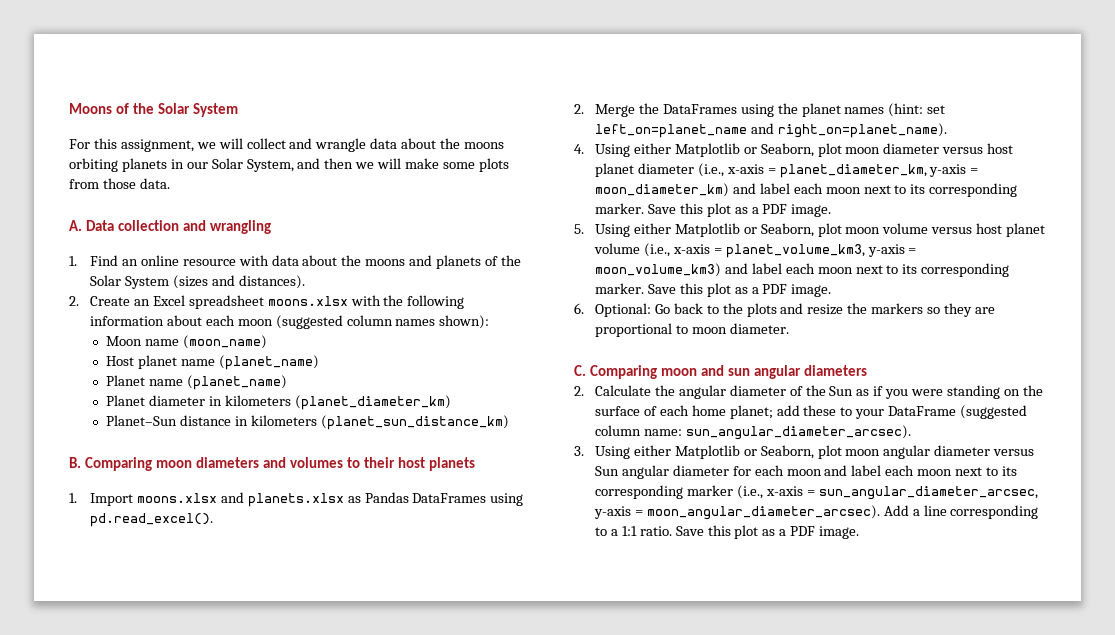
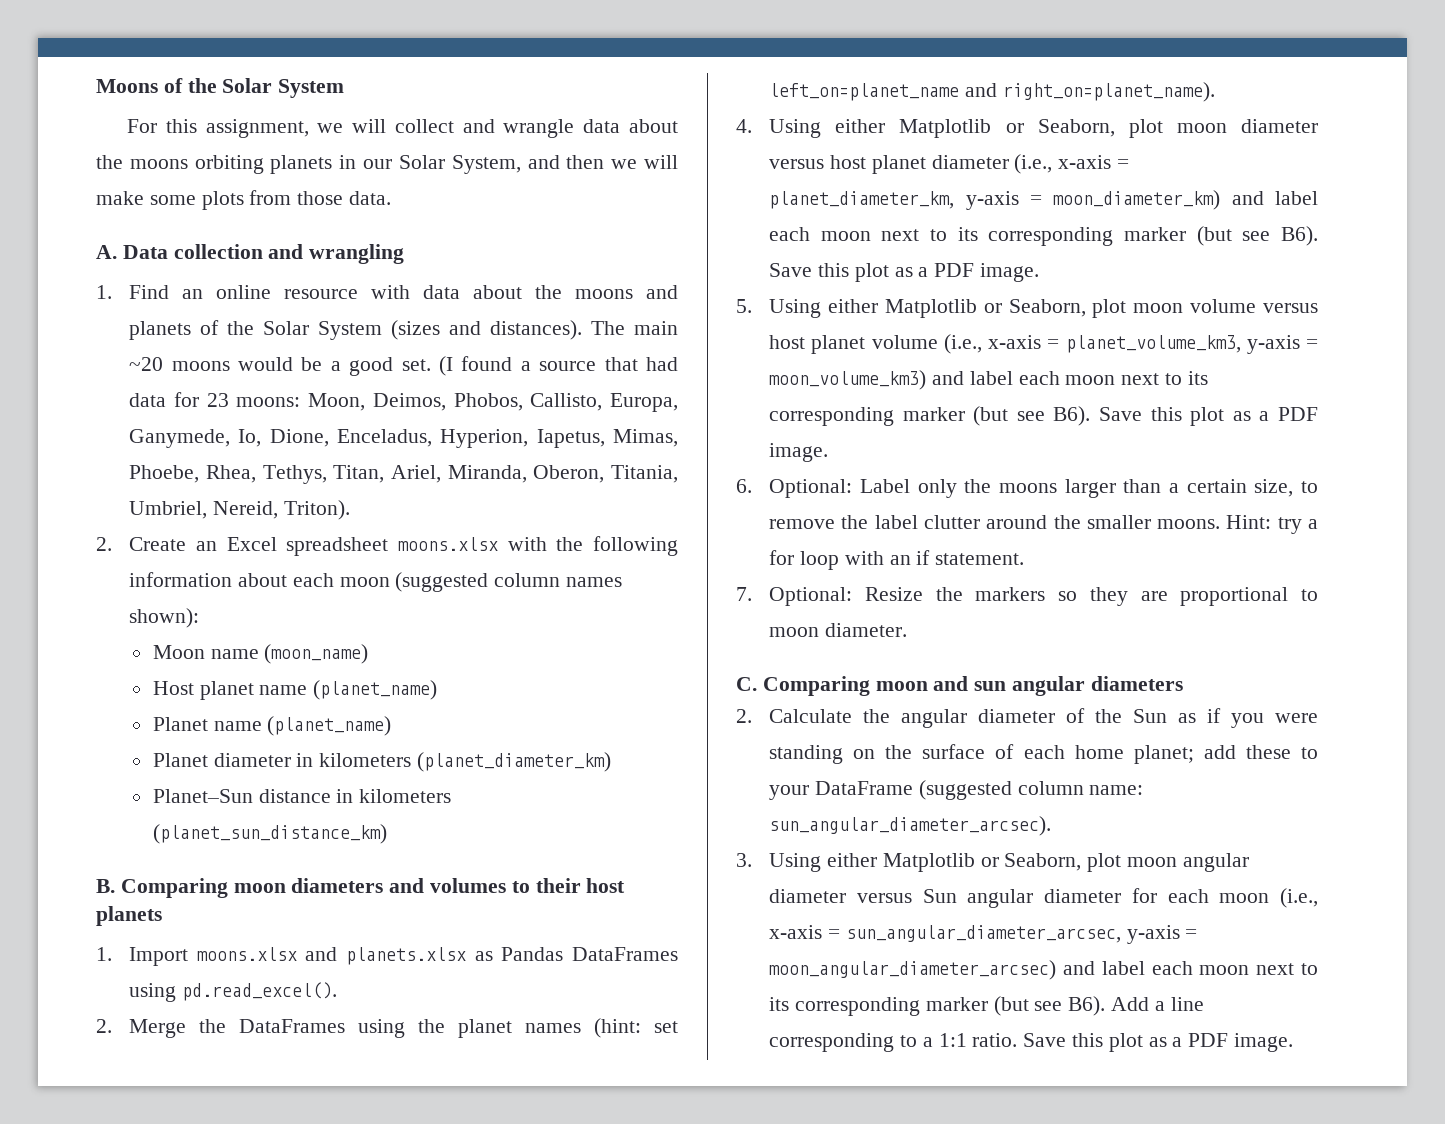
+ The main ~20 moons would be a good set. (I found a source that had data for 23 moons: Moon, Deimos, Phobos, Callisto, Europa, Ganymede, Io, Dione, Enceladus, Hyperion, Iapetus, Mimas, Phoebe, Rhea, Tethys, Titan, Ariel, Miranda, Oberon, Titania, Umbriel, Nereid, Triton).
- 4. Using either Matplotlib or Seaborn, plot moon diameter versus host planet diameter (i.e., x-axis = planet_diameter_km, y-axis = moon_diameter_km) and label each moon next to its corresponding marker. Save this plot as a PDF image.
+ 4. Using either Matplotlib or Seaborn, plot moon diameter versus host planet diameter (i.e., x-axis = planet_diameter_km, y-axis = moon_diameter_km) and label each moon next to its corresponding marker (but see B6). Save this plot as a PDF image.
- 5. Using either Matplotlib or Seaborn, plot moon volume versus host planet volume (i.e., x-axis = planet_volume_km3, y-axis = moon_volume_km3) and label each moon next to its corresponding marker. Save this plot as a PDF image.
+ 5. Using either Matplotlib or Seaborn, plot moon volume versus host planet volume (i.e., x-axis = planet_volume_km3, y-axis = moon_volume_km3) and label each moon next to its corresponding marker (but see B6). Save this plot as a PDF image.
- 6. Optional: Go back to the plots and resize the markers so they are proportional to moon diameter.
+ 6. Optional: Label only the moons larger than a certain size, to remove the label clutter around the smaller moons. Hint: try a for loop with an if statement.
+ 7. Optional: Resize the markers so they are proportional to moon diameter.
- 3. Using either Matplotlib or Seaborn, plot moon angular diameter versus Sun angular diameter for each moon and label each moon next to its corresponding marker (i.e., x-axis = sun_angular_diameter_arcsec, y-axis = moon_angular_diameter_arcsec). Add a line corresponding to a 1:1 ratio.
+ 3. Using either Matplotlib or Seaborn, plot moon angular diameter versus Sun angular diameter for each moon (i.e., x-axis = sun_angular_diameter_arcsec, y-axis = moon_angular_diameter_arcsec) and label each moon next to its corresponding marker (but see B6). Add a line corresponding to a 1:1 ratio.

